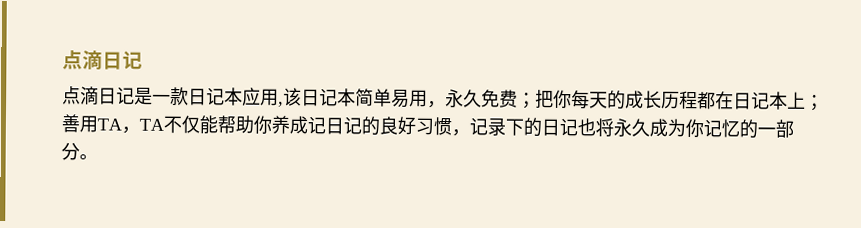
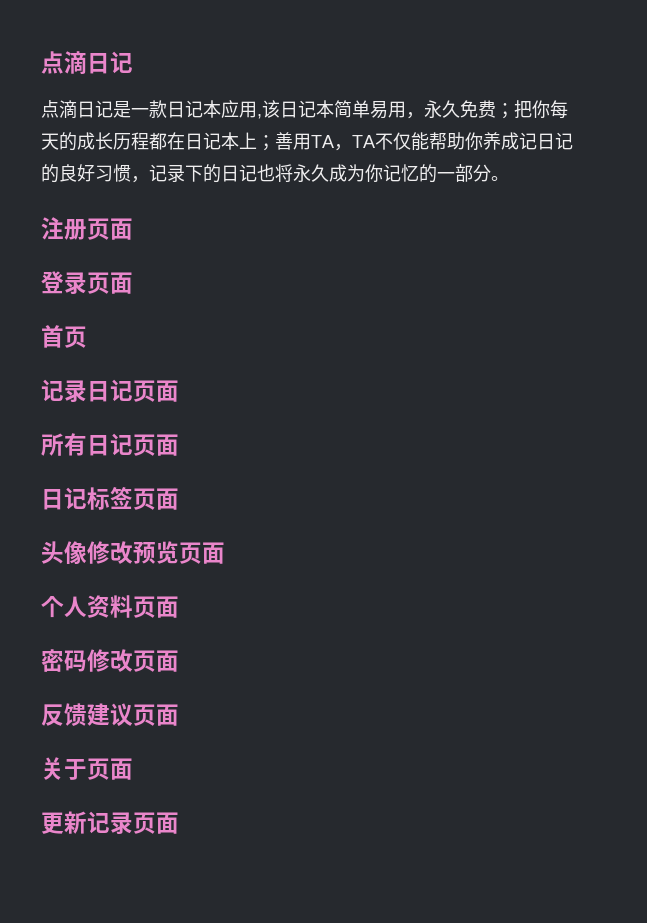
+ 注册页面
+ 登录页面
+ 首页
+ 记录日记页面
+ 所有日记页面
+ 日记标签页面
+ 头像修改预览页面
+ 个人资料页面
+ 密码修改页面
+ 反馈建议页面
+ 关于页面
+ 更新记录页面

